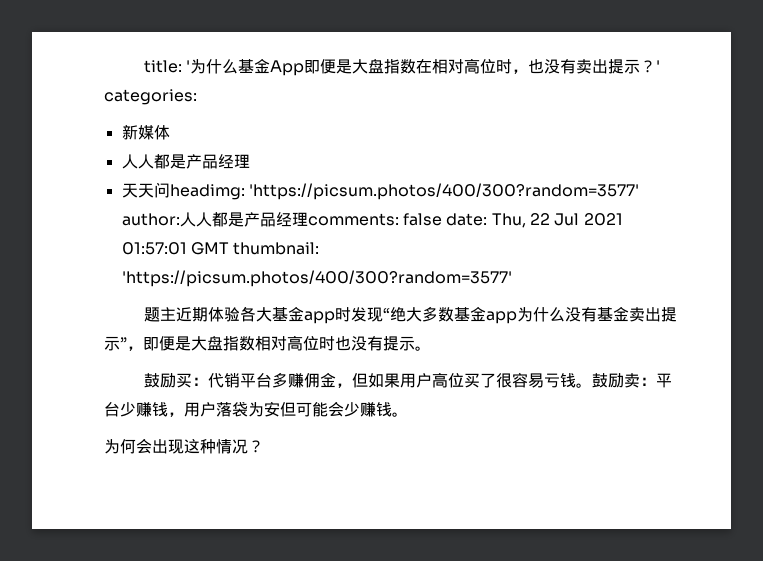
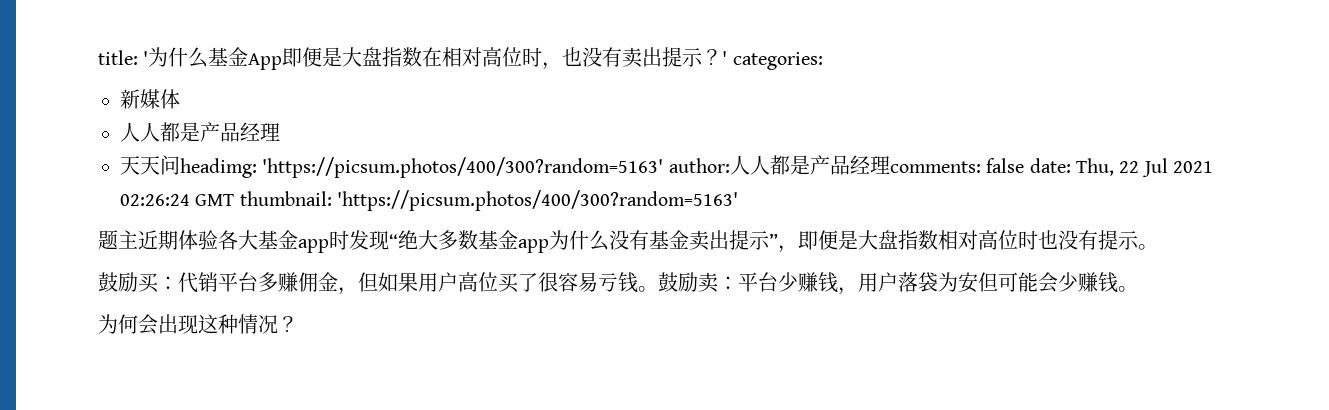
- 天天问headimg: 'https://picsum.photos/400/300?random=3577' author:人人都是产品经理comments: false date: Thu, 22 Jul 2021 01:57:01 GMT thumbnail: 'https://picsum.photos/400/300?random=3577'
+ 天天问headimg: 'https://picsum.photos/400/300?random=5163' author:人人都是产品经理comments: false date: Thu, 22 Jul 2021 02:26:24 GMT thumbnail: 'https://picsum.photos/400/300?random=5163'

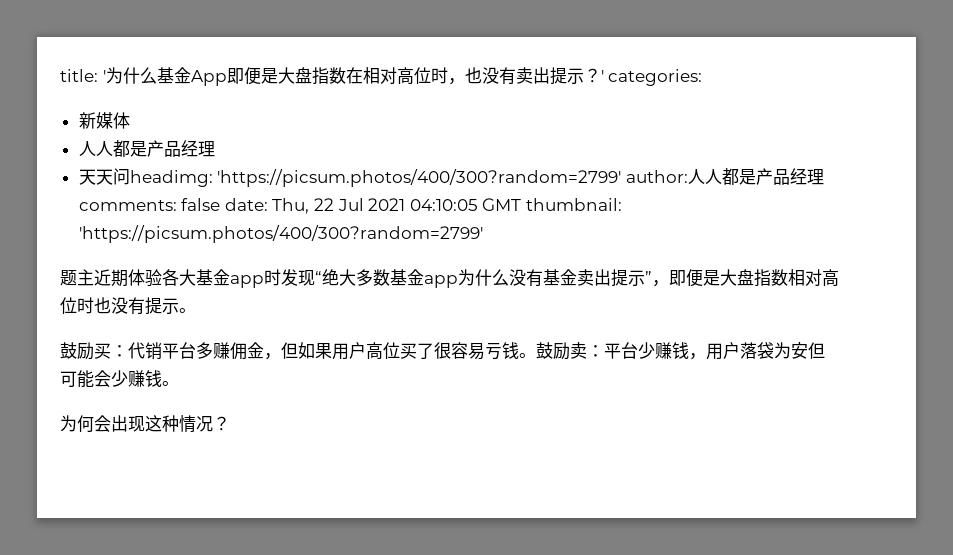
- 天天问headimg: 'https://picsum.photos/400/300?random=5163' author:人人都是产品经理comments: false date: Thu, 22 Jul 2021 02:26:24 GMT thumbnail: 'https://picsum.photos/400/300?random=5163'
+ 天天问headimg: 'https://picsum.photos/400/300?random=2799' author:人人都是产品经理comments: false date: Thu, 22 Jul 2021 04:10:05 GMT thumbnail: 'https://picsum.photos/400/300?random=2799'

